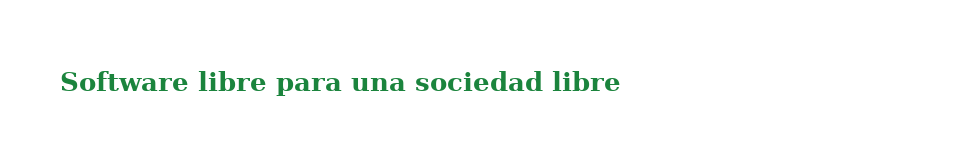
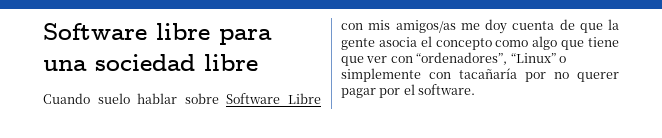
+ Cuando suelo hablar sobre Software Libre con mis amigos/as me doy cuenta de que la gente asocia el concepto como algo que tiene que ver con “ordenadores”, “Linux” o simplemente con tacañaría por no querer pagar por el software.

